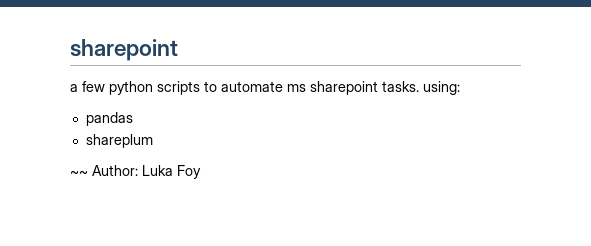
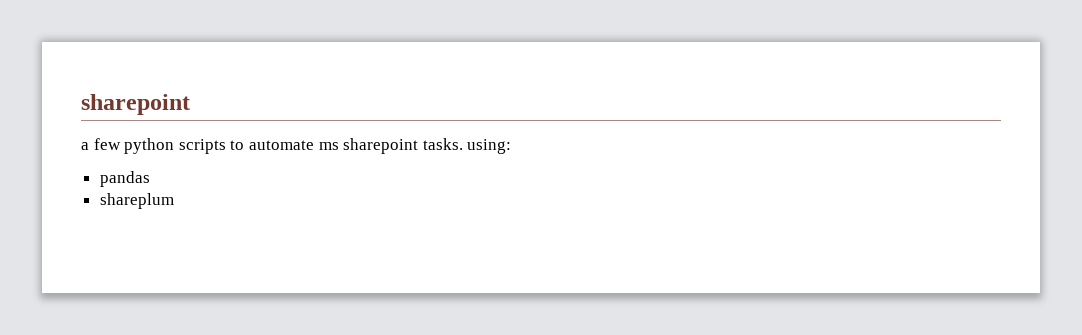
- ~~ Author: Luka Foy

